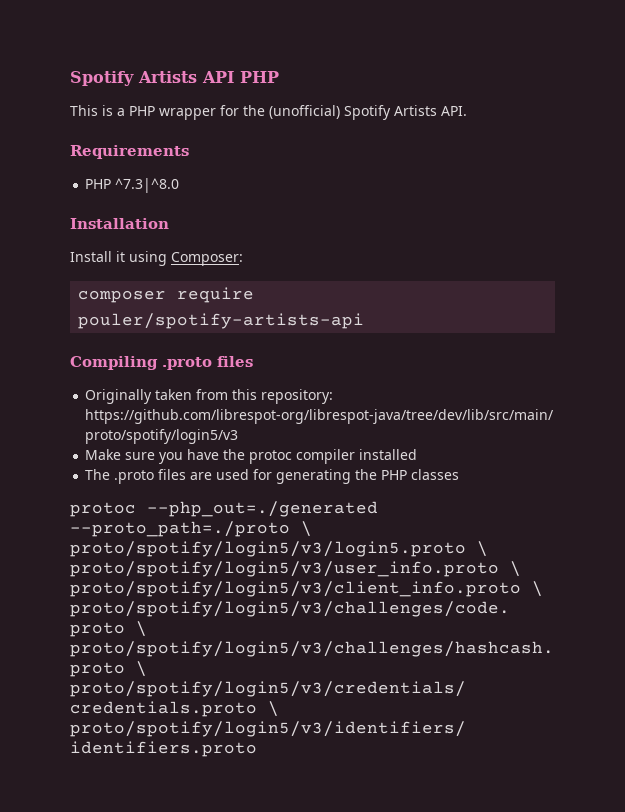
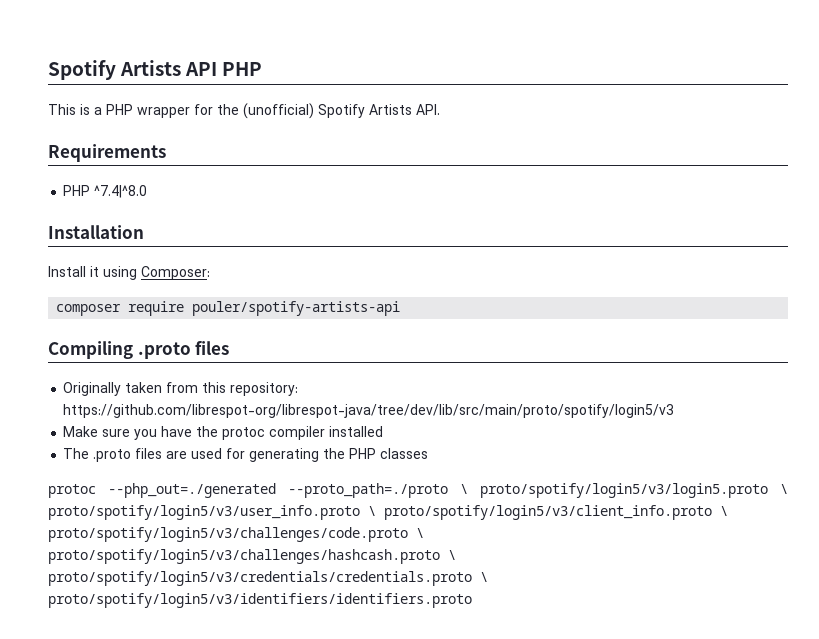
- PHP ^7.3|^8.0
+ PHP ^7.4|^8.0

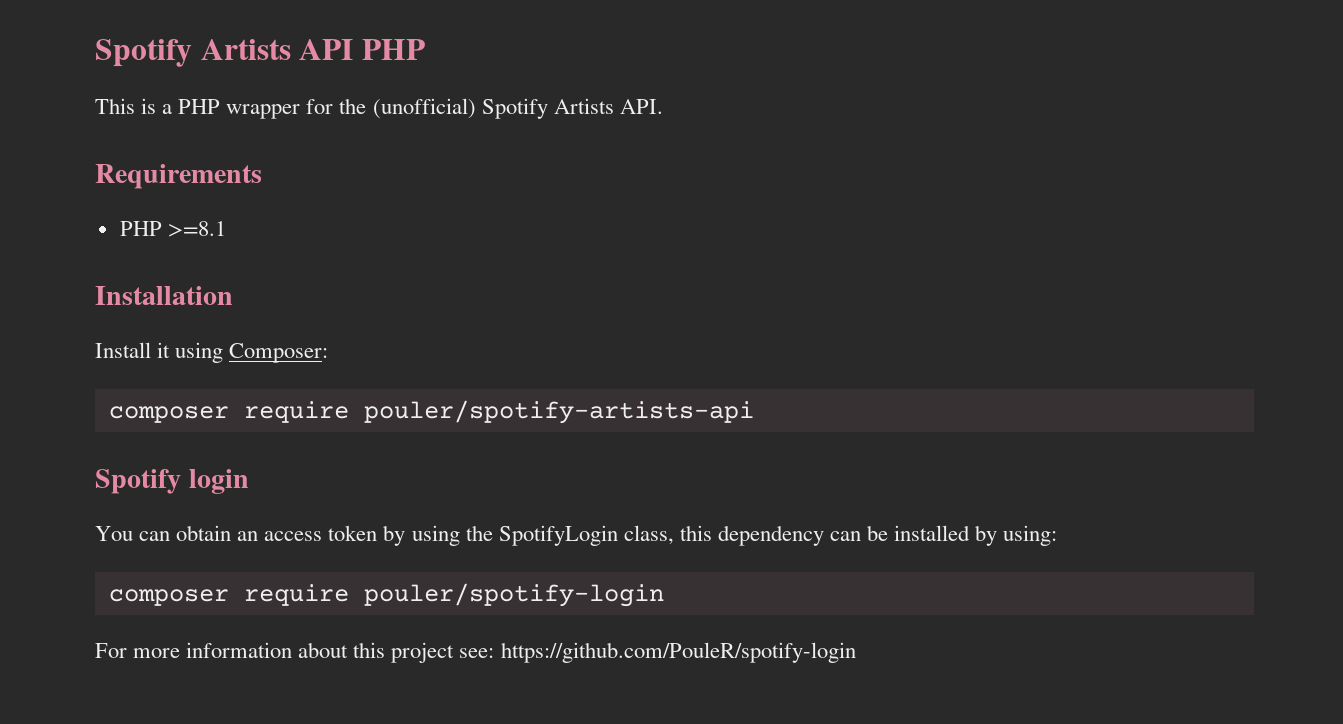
- PHP ^7.4|^8.0
+ PHP >=8.1
- Compiling .proto files
- Originally taken from this repository: https://github.com/librespot-org/librespot-java/tree/dev/lib/src/main/proto/spotify/login5/v3
- Make sure you have the protoc compiler installed
- The .proto files are used for generating the PHP classes
- protoc --php_out=./generated --proto_path=./proto \ proto/spotify/login5/v3/login5.proto \ proto/spotify/login5/v3/user_info.proto \ proto/spotify/login5/v3/client_info.proto \ proto/spotify/login5/v3/challenges/code.proto \ proto/spotify/login5/v3/challenges/hashcash.proto \ proto/spotify/login5/v3/credentials/credentials.proto \ proto/spotify/login5/v3/identifiers/identifiers.proto
+ Spotify login
+ You can obtain an access token by using the SpotifyLogin class, this dependency can be installed by using:
+ composer require pouler/spotify-login
+ For more information about this project see: https://github.com/PouleR/spotify-login

